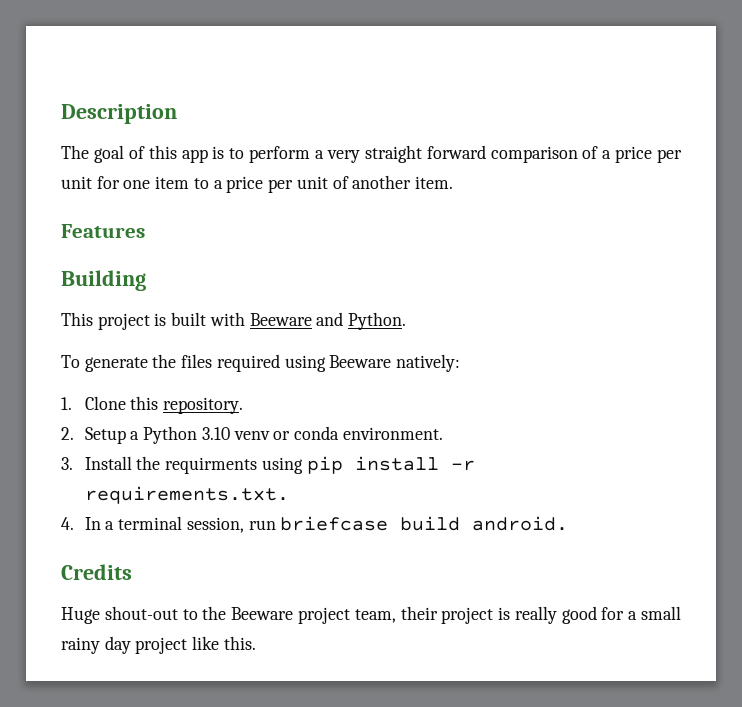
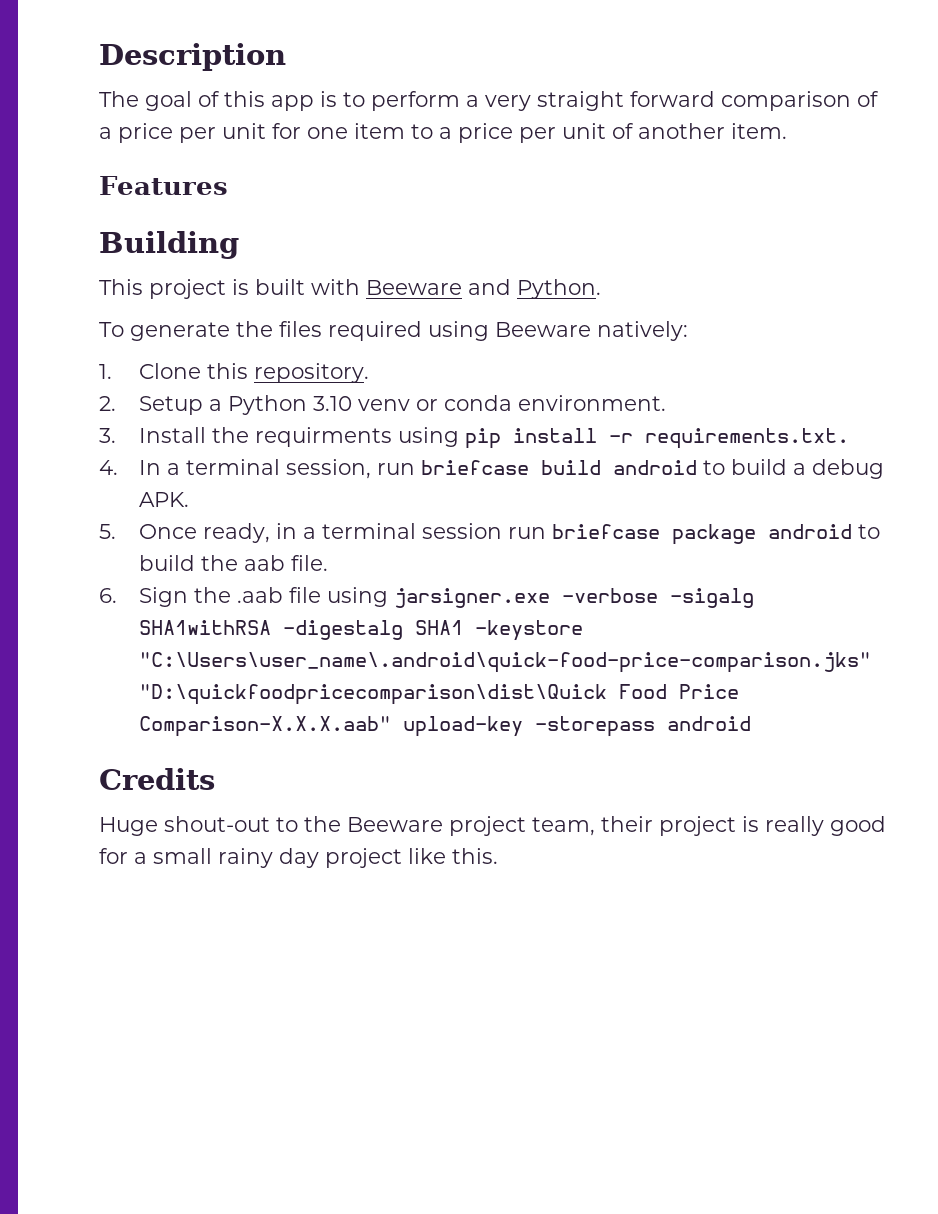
- 4. In a terminal session, run briefcase build android.
+ 4. In a terminal session, run briefcase build android to build a debug APK.
+ 5. Once ready, in a terminal session run briefcase package android to build the aab file.
+ 6. Sign the .aab file using jarsigner.exe -verbose -sigalg SHA1withRSA -digestalg SHA1 -keystore "C:\Users\user_name\.android\quick-food-price-comparison.jks" "D:\quickfoodpricecomparison\dist\Quick Food Price Comparison-X.X.X.aab" upload-key -storepass android

